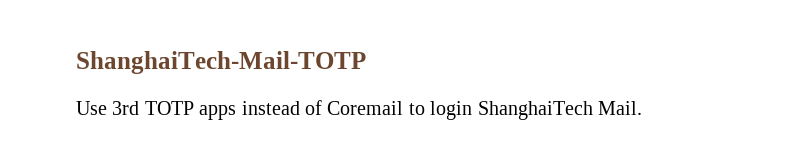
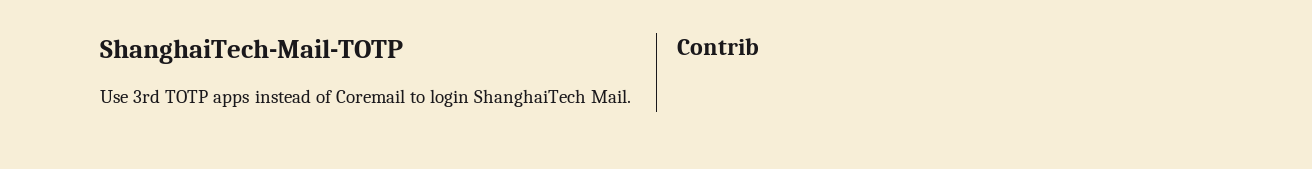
+ Contrib

